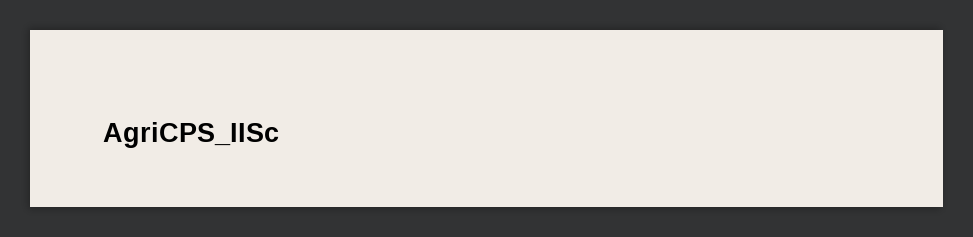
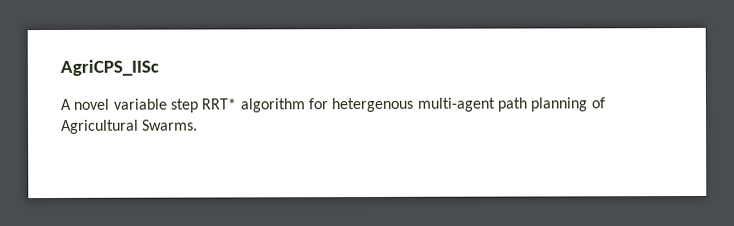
+ A novel variable step RRT* algorithm for hetergenous multi-agent path planning of Agricultural Swarms.

